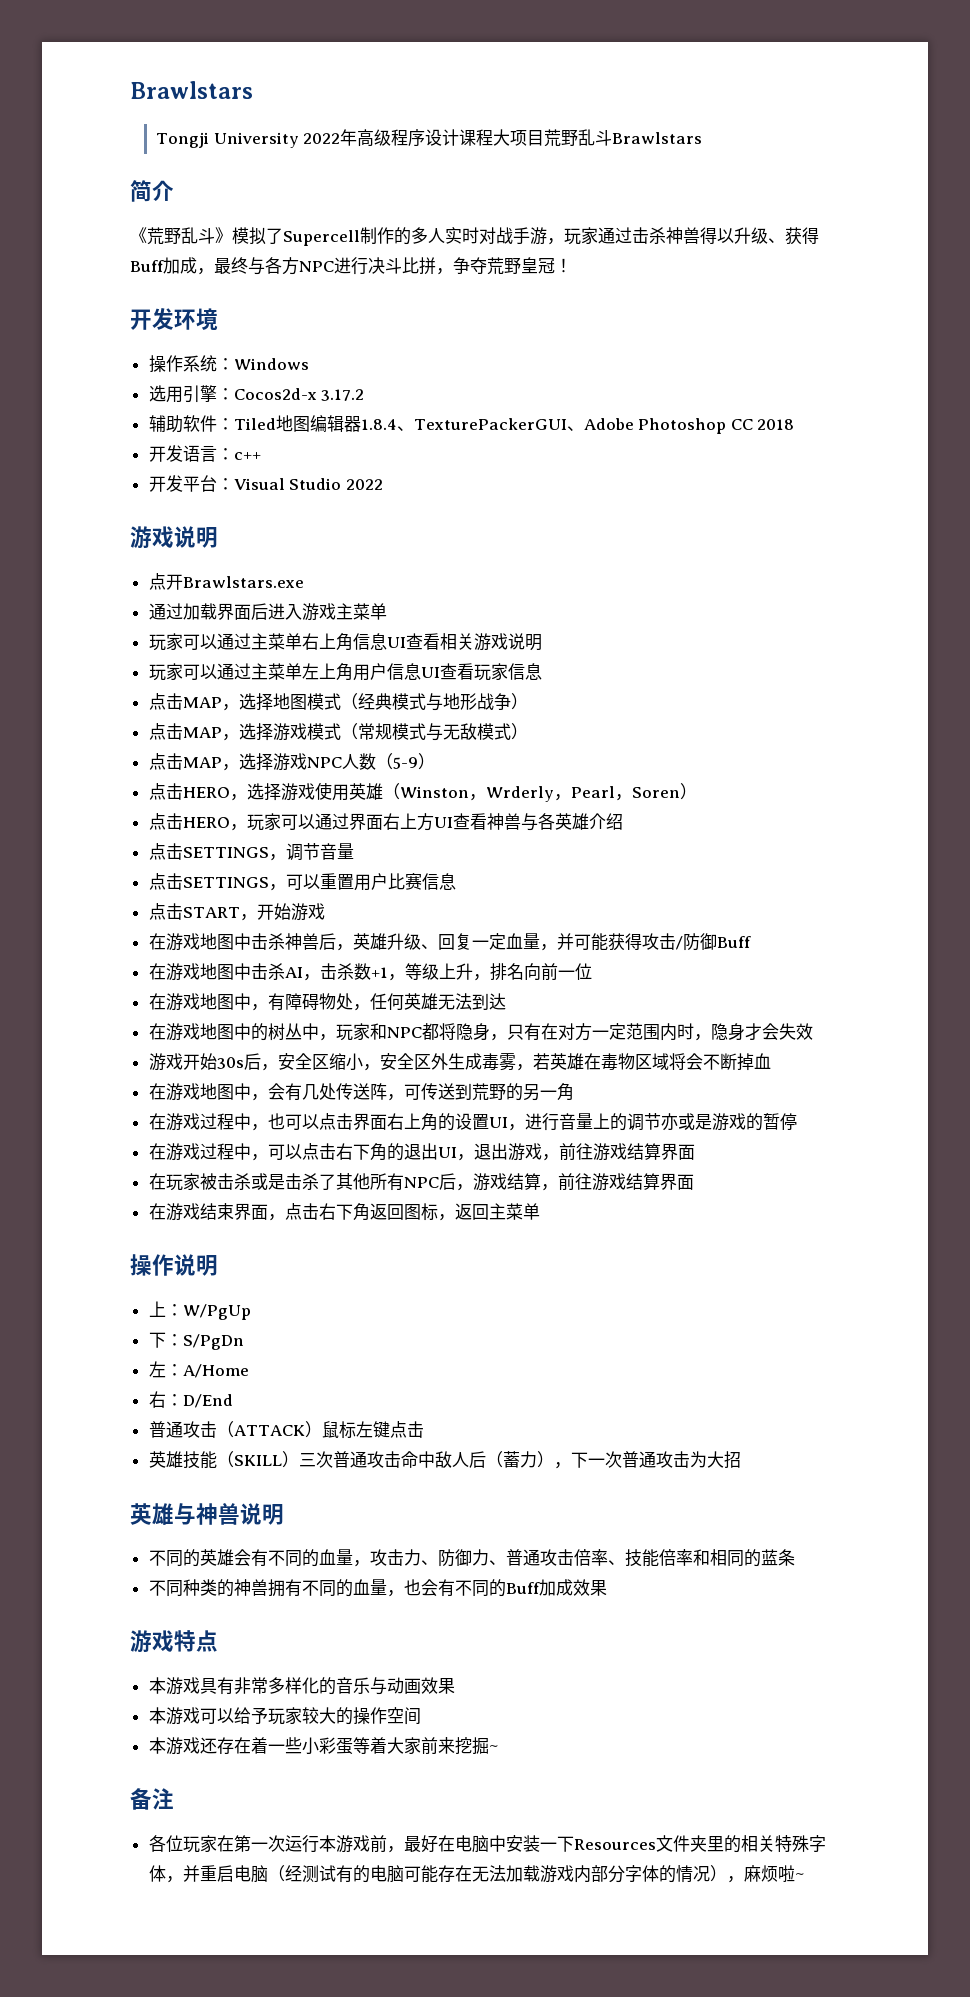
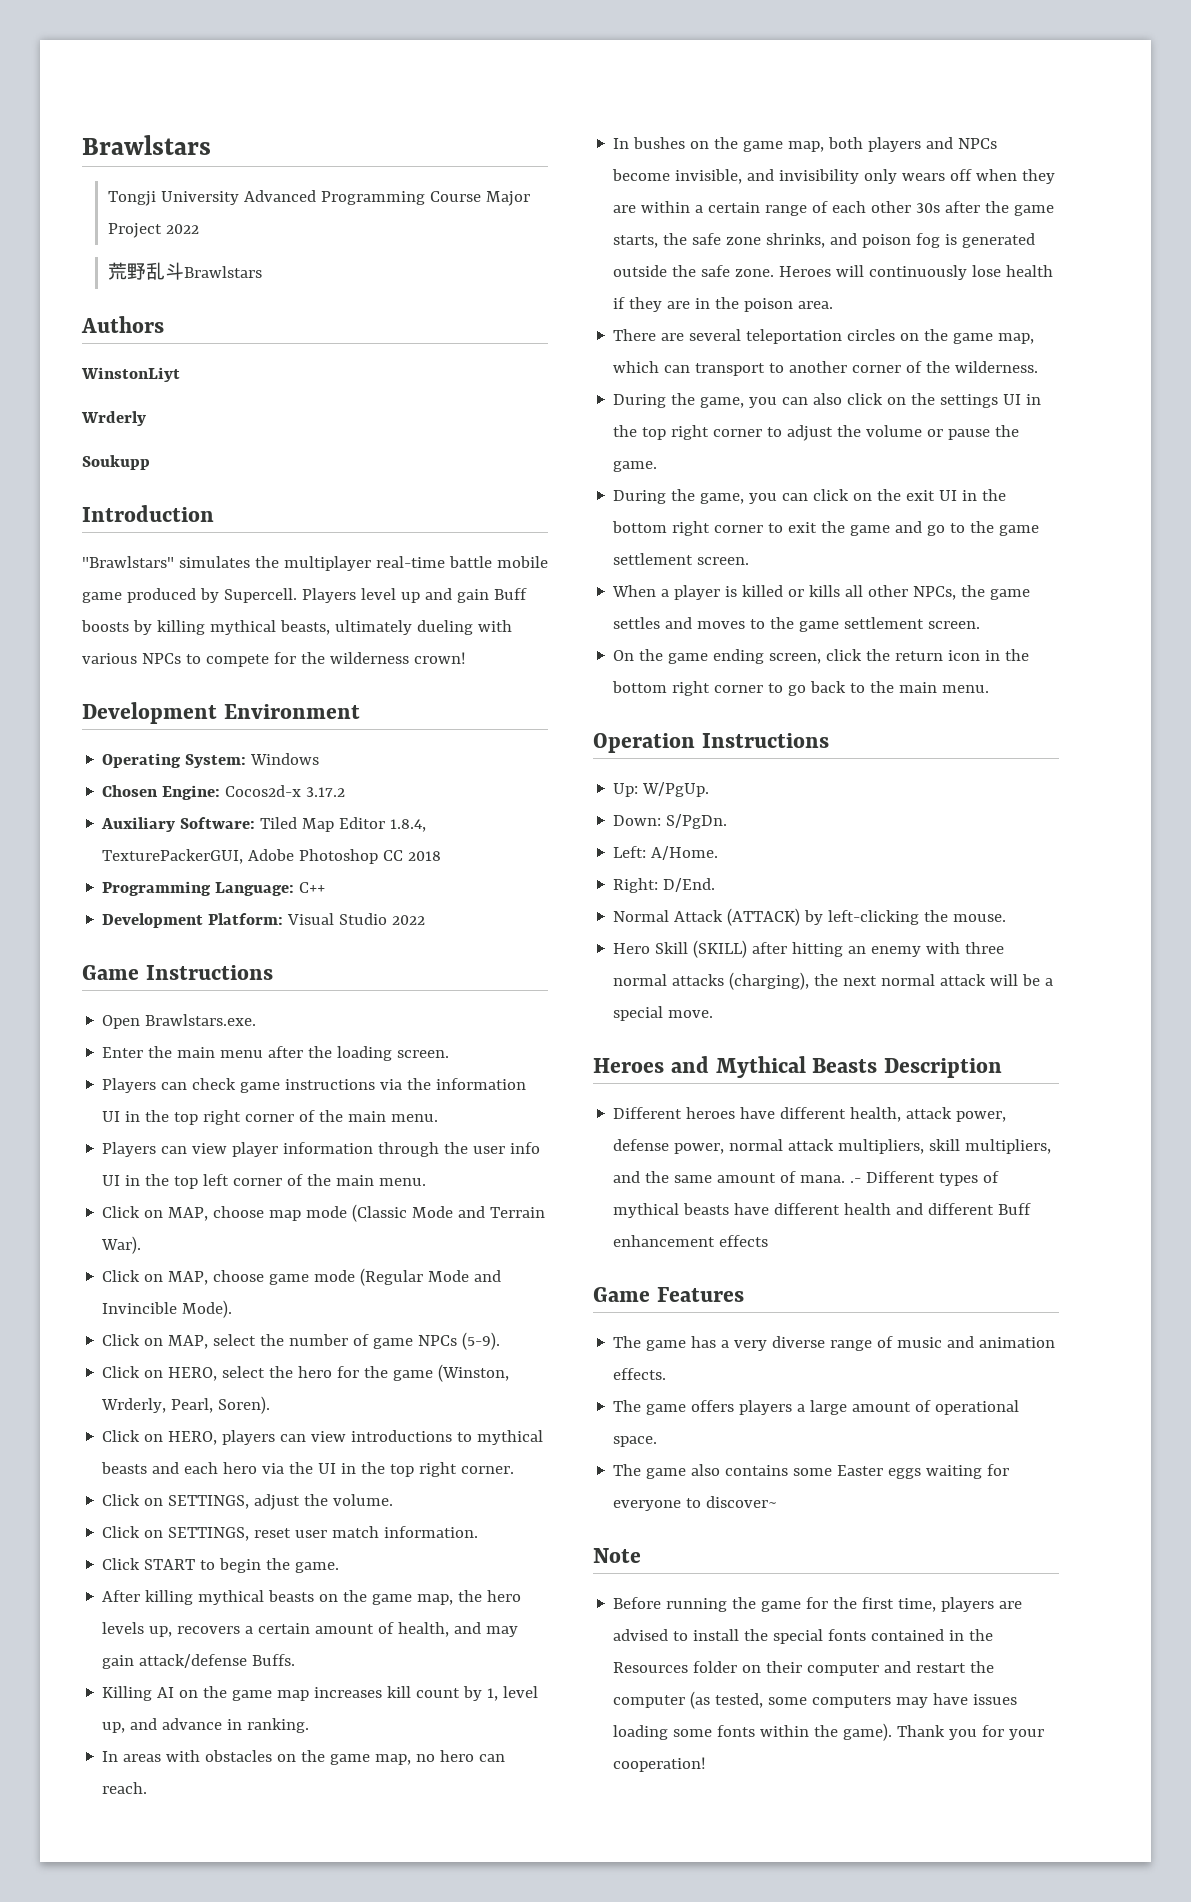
- Tongji University 2022年高级程序设计课程大项目荒野乱斗Brawlstars
- 简介
- 《荒野乱斗》模拟了Supercell制作的多人实时对战手游，玩家通过击杀神兽得以升级、获得Buff加成，最终与各方NPC进行决斗比拼，争夺荒野皇冠！
- 开发环境
- 操作系统：Windows
+ Tongji University Advanced Programming Course Major Project 2022
+ 荒野乱斗Brawlstars
+ Authors
+ WinstonLiyt
+ Wrderly
+ Soukupp
+ Introduction
+ "Brawlstars" simulates the multiplayer real-time battle mobile game produced by Supercell. Players level up and gain Buff boosts by killing mythical beasts, ultimately dueling with various NPCs to compete for the wilderness crown!
+ Development Environment
+ Operating System: Windows
- 选用引擎：Cocos2d-x 3.17.2
+ Chosen Engine: Cocos2d-x 3.17.2
- 辅助软件：Tiled地图编辑器1.8.4、TexturePackerGUI、Adobe Photoshop CC 2018
- 开发语言：c++
- 开发平台：Visual Studio 2022
- 游戏说明
- 点开Brawlstars.exe
- 通过加载界面后进入游戏主菜单
- 玩家可以通过主菜单右上角信息UI查看相关游戏说明
- 玩家可以通过主菜单左上角用户信息UI查看玩家信息
- 点击MAP，选择地图模式（经典模式与地形战争）
- 点击MAP，选择游戏模式（常规模式与无敌模式）
- 点击MAP，选择游戏NPC人数（5-9）
- 点击HERO，选择游戏使用英雄（Winston，Wrderly，Pearl，Soren）
- 点击HERO，玩家可以通过界面右上方UI查看神兽与各英雄介绍
- 点击SETTINGS，调节音量
- 点击SETTINGS，可以重置用户比赛信息
- 点击START，开始游戏
- 在游戏地图中击杀神兽后，英雄升级、回复一定血量，并可能获得攻击/防御Buff
- 在游戏地图中击杀AI，击杀数+1，等级上升，排名向前一位
- 在游戏地图中，有障碍物处，任何英雄无法到达
- 在游戏地图中的树丛中，玩家和NPC都将隐身，只有在对方一定范围内时，隐身才会失效
- 游戏开始30s后，安全区缩小，安全区外生成毒雾，若英雄在毒物区域将会不断掉血
- 在游戏地图中，会有几处传送阵，可传送到荒野的另一角
- 在游戏过程中，也可以点击界面右上角的设置UI，进行音量上的调节亦或是游戏的暂停
- 在游戏过程中，可以点击右下角的退出UI，退出游戏，前往游戏结算界面
- 在玩家被击杀或是击杀了其他所有NPC后，游戏结算，前往游戏结算界面
- 在游戏结束界面，点击右下角返回图标，返回主菜单
- 操作说明
- 上：W/PgUp
- 下：S/PgDn
- 左：A/Home
- 右：D/End
- 普通攻击（ATTACK）鼠标左键点击
- 英雄技能（SKILL）三次普通攻击命中敌人后（蓄力），下一次普通攻击为大招
- 英雄与神兽说明
- 不同的英雄会有不同的血量，攻击力、防御力、普通攻击倍率、技能倍率和相同的蓝条
- 不同种类的神兽拥有不同的血量，也会有不同的Buff加成效果
- 游戏特点
- 本游戏具有非常多样化的音乐与动画效果
- 本游戏可以给予玩家较大的操作空间
- 本游戏还存在着一些小彩蛋等着大家前来挖掘~
- 备注
- 各位玩家在第一次运行本游戏前，最好在电脑中安装一下Resources文件夹里的相关特殊字体，并重启电脑（经测试有的电脑可能存在无法加载游戏内部分字体的情况），麻烦啦~
+ Auxiliary Software: Tiled Map Editor 1.8.4, TexturePackerGUI, Adobe Photoshop CC 2018
+ Programming Language: C++
+ Development Platform: Visual Studio 2022
+ Game Instructions
+ Open Brawlstars.exe.
+ Enter the main menu after the loading screen.
+ Players can check game instructions via the information UI in the top right corner of the main menu.
+ Players can view player information through the user info UI in the top left corner of the main menu.
+ Click on MAP, choose map mode (Classic Mode and Terrain War).
+ Click on MAP, choose game mode (Regular Mode and Invincible Mode).
+ Click on MAP, select the number of game NPCs (5-9).
+ Click on HERO, select the hero for the game (Winston, Wrderly, Pearl, Soren).
+ Click on HERO, players can view introductions to mythical beasts and each hero via the UI in the top right corner.
+ Click on SETTINGS, adjust the volume.
+ Click on SETTINGS, reset user match information.
+ Click START to begin the game.
+ After killing mythical beasts on the game map, the hero levels up, recovers a certain amount of health, and may gain attack/defense Buffs.
+ Killing AI on the game map increases kill count by 1, level up, and advance in ranking.
+ In areas with obstacles on the game map, no hero can reach.
+ In bushes on the game map, both players and NPCs become invisible, and invisibility only wears off when they are within a certain range of each other 30s after the game starts, the safe zone shrinks, and poison fog is generated outside the safe zone. Heroes will continuously lose health if they are in the poison area.
+ There are several teleportation circles on the game map, which can transport to another corner of the wilderness.
+ During the game, you can also click on the settings UI in the top right corner to adjust the volume or pause the game.
+ During the game, you can click on the exit UI in the bottom right corner to exit the game and go to the game settlement screen.
+ When a player is killed or kills all other NPCs, the game settles and moves to the game settlement screen.
+ On the game ending screen, click the return icon in the bottom right corner to go back to the main menu.
+ Operation Instructions
+ Up: W/PgUp.
+ Down: S/PgDn.
+ Left: A/Home.
+ Right: D/End.
+ Normal Attack (ATTACK) by left-clicking the mouse.
+ Hero Skill (SKILL) after hitting an enemy with three normal attacks (charging), the next normal attack will be a special move.
+ Heroes and Mythical Beasts Description
+ Different heroes have different health, attack power, defense power, normal attack multipliers, skill multipliers, and the same amount of mana. .- Different types of mythical beasts have different health and different Buff enhancement effects
+ Game Features
+ The game has a very diverse range of music and animation effects.
+ The game offers players a large amount of operational space.
+ The game also contains some Easter eggs waiting for everyone to discover~
+ Note
+ Before running the game for the first time, players are advised to install the special fonts contained in the Resources folder on their computer and restart the computer (as tested, some computers may have issues loading some fonts within the game). Thank you for your cooperation!

